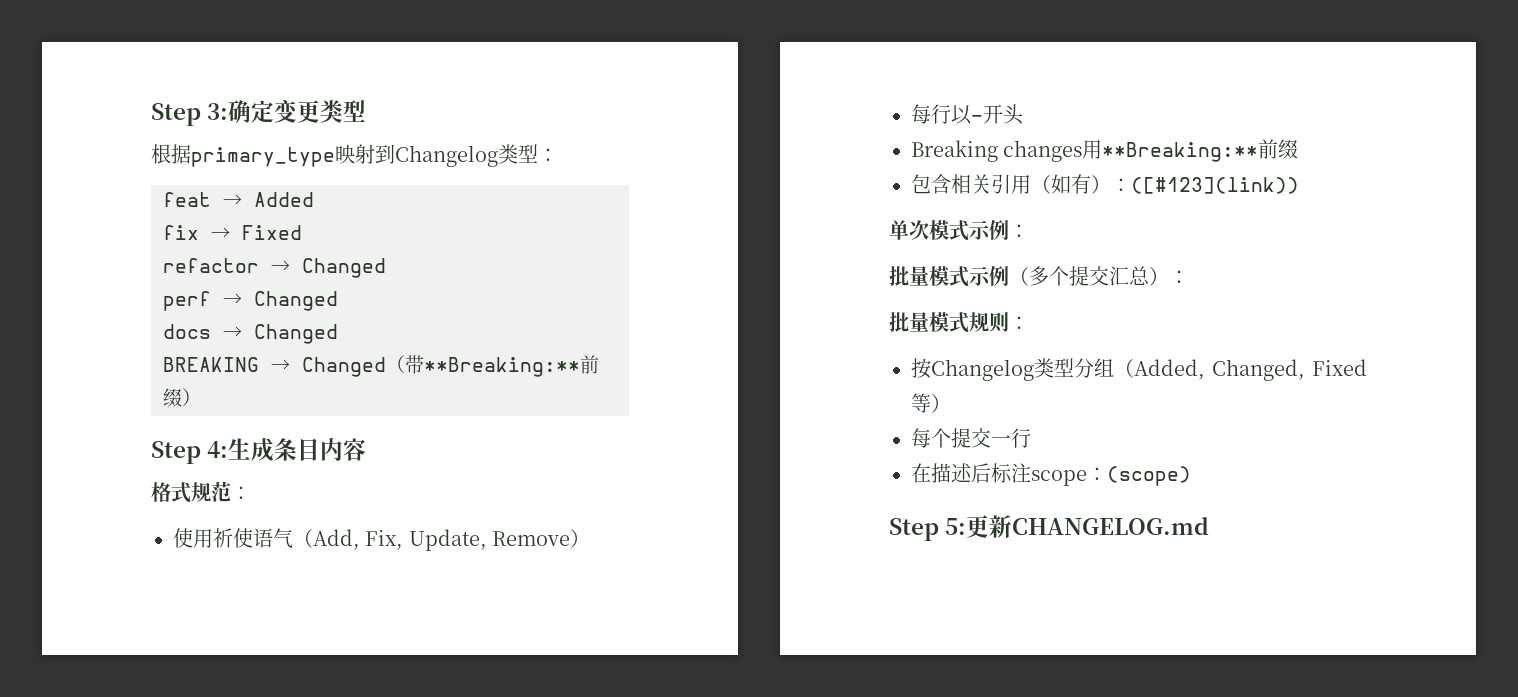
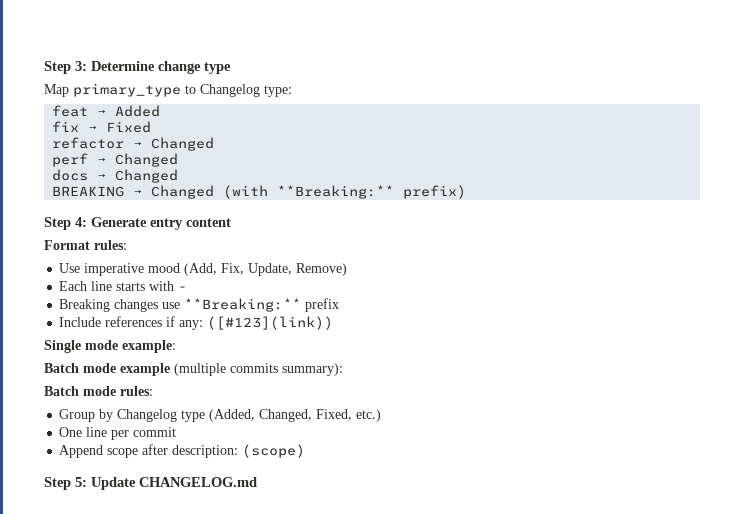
- Step 3:确定变更类型
- 根据primary_type映射到Changelog类型：
+ Step 3: Determine change type
+ Map primary_type to Changelog type:
- BREAKING → Changed（带**Breaking:**前缀）
+ BREAKING → Changed (with **Breaking:** prefix)
- Step 4:生成条目内容
- 格式规范：
- 使用祈使语气（Add, Fix, Update, Remove）
- 每行以-开头
+ Step 4: Generate entry content
+ Format rules:
+ Use imperative mood (Add, Fix, Update, Remove)
+ Each line starts with -
- Breaking changes用**Breaking:**前缀
- 包含相关引用（如有）：([#123](link))
- 单次模式示例：
- 批量模式示例（多个提交汇总）：
- 批量模式规则：
- 按Changelog类型分组（Added, Changed, Fixed等）
- 每个提交一行
- 在描述后标注scope：(scope)
+ Breaking changes use **Breaking:** prefix
+ Include references if any: ([#123](link))
+ Single mode example:
+ Batch mode example (multiple commits summary):
+ Batch mode rules:
+ Group by Changelog type (Added, Changed, Fixed, etc.)
+ One line per commit
+ Append scope after description: (scope)
- Step 5:更新CHANGELOG.md
+ Step 5: Update CHANGELOG.md

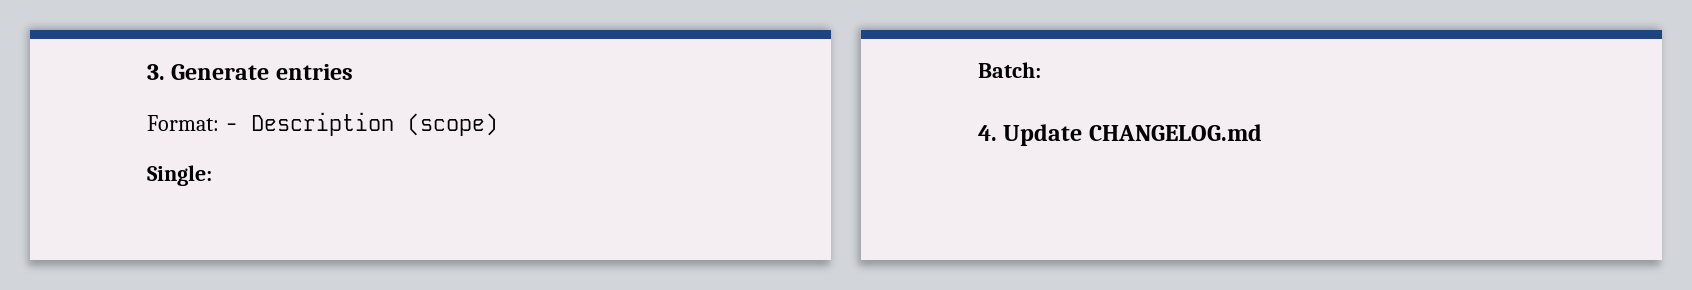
- Step 3: Determine change type
- Map primary_type to Changelog type:
- feat → Added
- fix → Fixed
- refactor → Changed
- perf → Changed
- docs → Changed
- BREAKING → Changed (with **Breaking:** prefix)
- Step 4: Generate entry content
- Format rules:
- Use imperative mood (Add, Fix, Update, Remove)
- Each line starts with -
- Breaking changes use **Breaking:** prefix
- Include references if any: ([#123](link))
- Single mode example:
- Batch mode example (multiple commits summary):
- Batch mode rules:
- Group by Changelog type (Added, Changed, Fixed, etc.)
- One line per commit
- Append scope after description: (scope)
- Step 5: Update CHANGELOG.md
+ 3. Generate entries
+ Format: - Description (scope)
+ Single:
+ Batch:
+ 4. Update CHANGELOG.md

